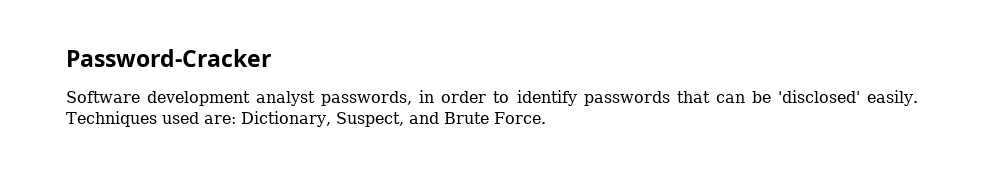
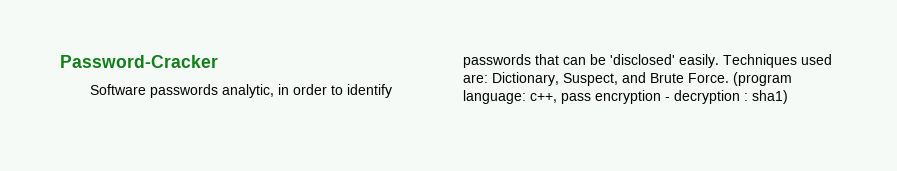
- Software development analyst passwords, in order to identify passwords that can be 'disclosed' easily.
+ Software passwords analytic, in order to identify passwords that can be 'disclosed' easily.
+ (program language: c++, pass encryption - decryption : sha1)

